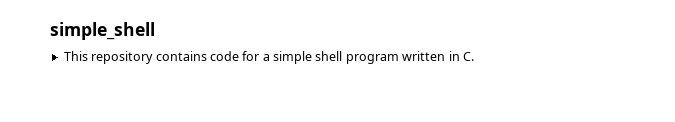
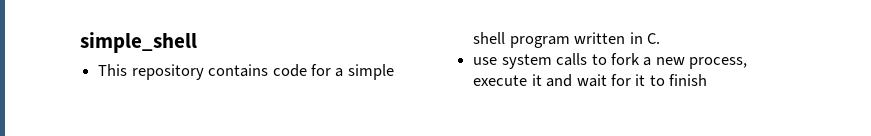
+ use system calls to fork a new process, execute it and wait for it to finish

